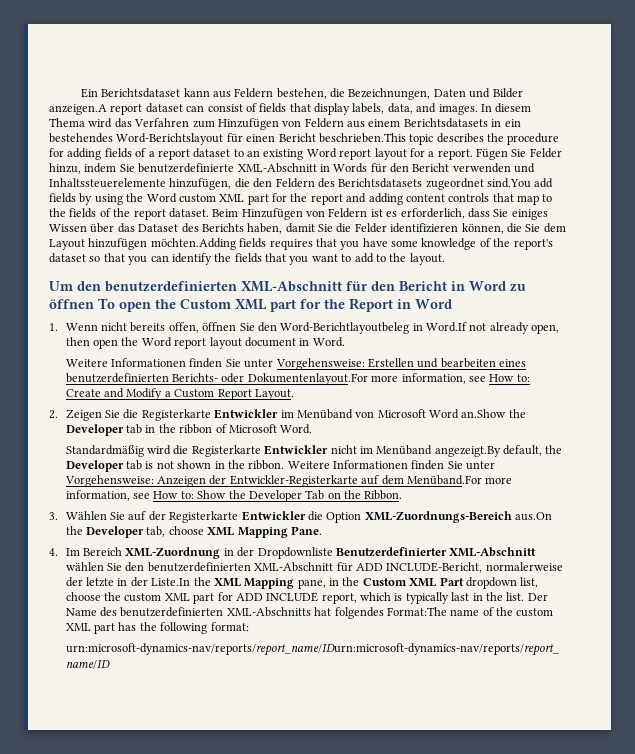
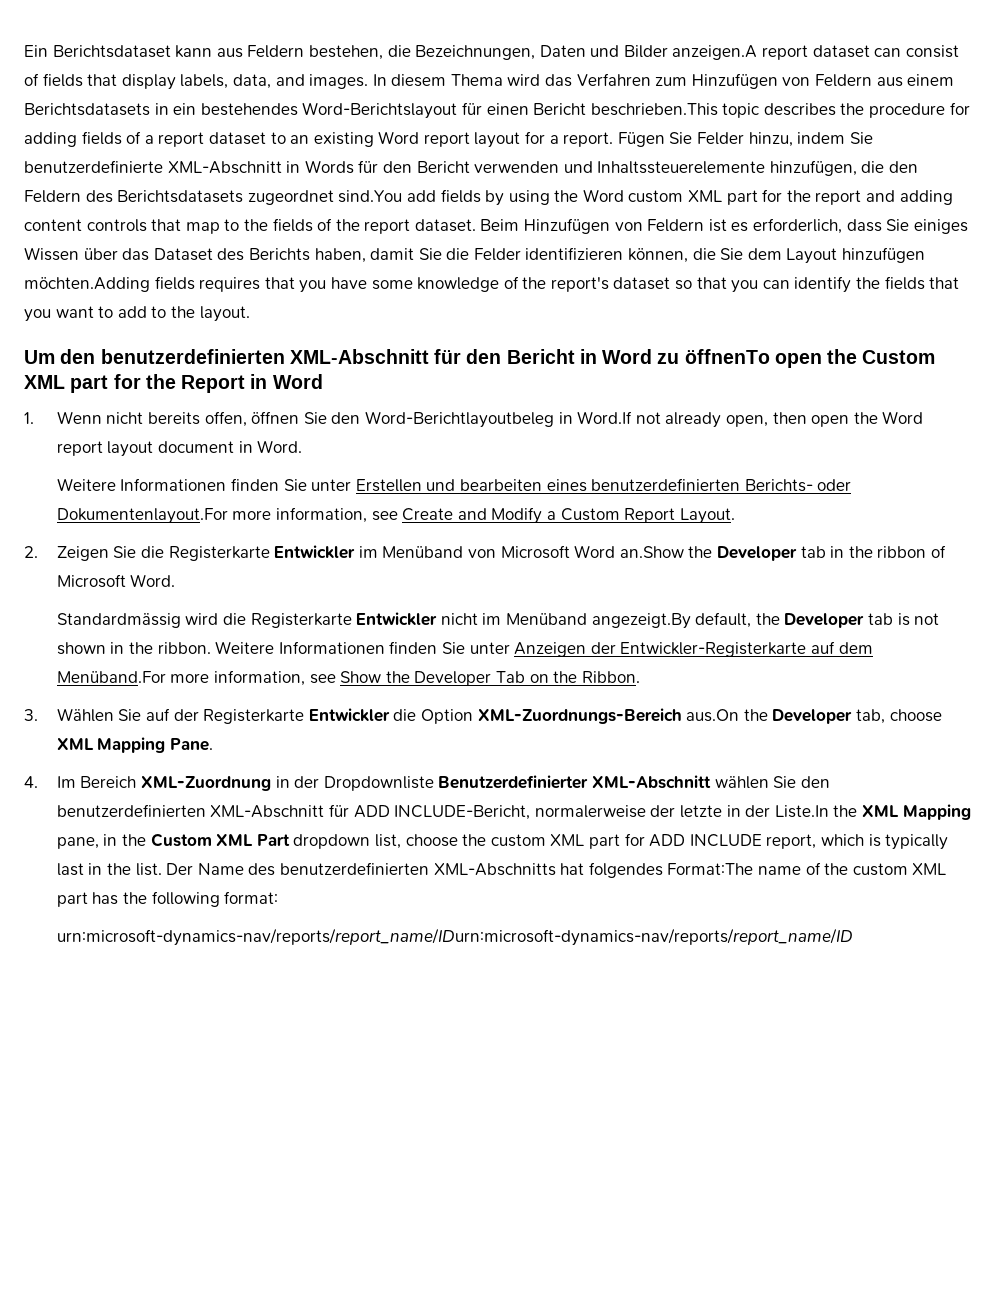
- Um den benutzerdefinierten XML-Abschnitt für den Bericht in Word zu öffnen To open the Custom XML part for the Report in Word
+ Um den benutzerdefinierten XML-Abschnitt für den Bericht in Word zu öffnenTo open the Custom XML part for the Report in Word
- Weitere Informationen finden Sie unter Vorgehensweise: Erstellen und bearbeiten eines benutzerdefinierten Berichts- oder Dokumentenlayout.For more information, see How to: Create and Modify a Custom Report Layout.
+ Weitere Informationen finden Sie unter Erstellen und bearbeiten eines benutzerdefinierten Berichts- oder Dokumentenlayout.For more information, see Create and Modify a Custom Report Layout.
- Standardmäßig wird die Registerkarte Entwickler nicht im Menüband angezeigt.By default, the Developer tab is not shown in the ribbon.
+ Standardmässig wird die Registerkarte Entwickler nicht im Menüband angezeigt.By default, the Developer tab is not shown in the ribbon.
- Weitere Informationen finden Sie unter Vorgehensweise: Anzeigen der Entwickler-Registerkarte auf dem Menüband.For more information, see How to: Show the Developer Tab on the Ribbon.
+ Weitere Informationen finden Sie unter Anzeigen der Entwickler-Registerkarte auf dem Menüband.For more information, see Show the Developer Tab on the Ribbon.

